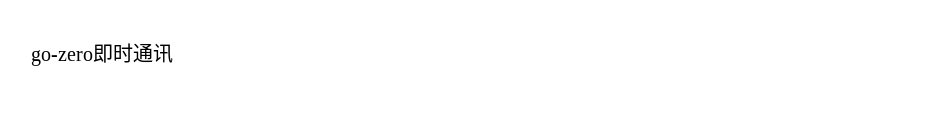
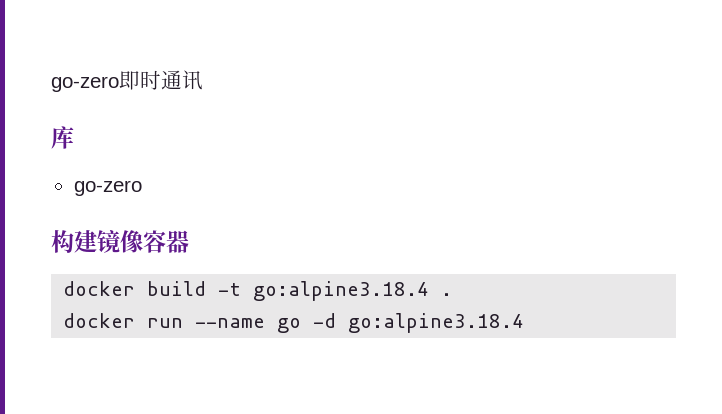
+ 库
+ go-zero
+ 构建镜像容器
+ docker build -t go:alpine3.18.4 .
+ docker run --name go -d go:alpine3.18.4

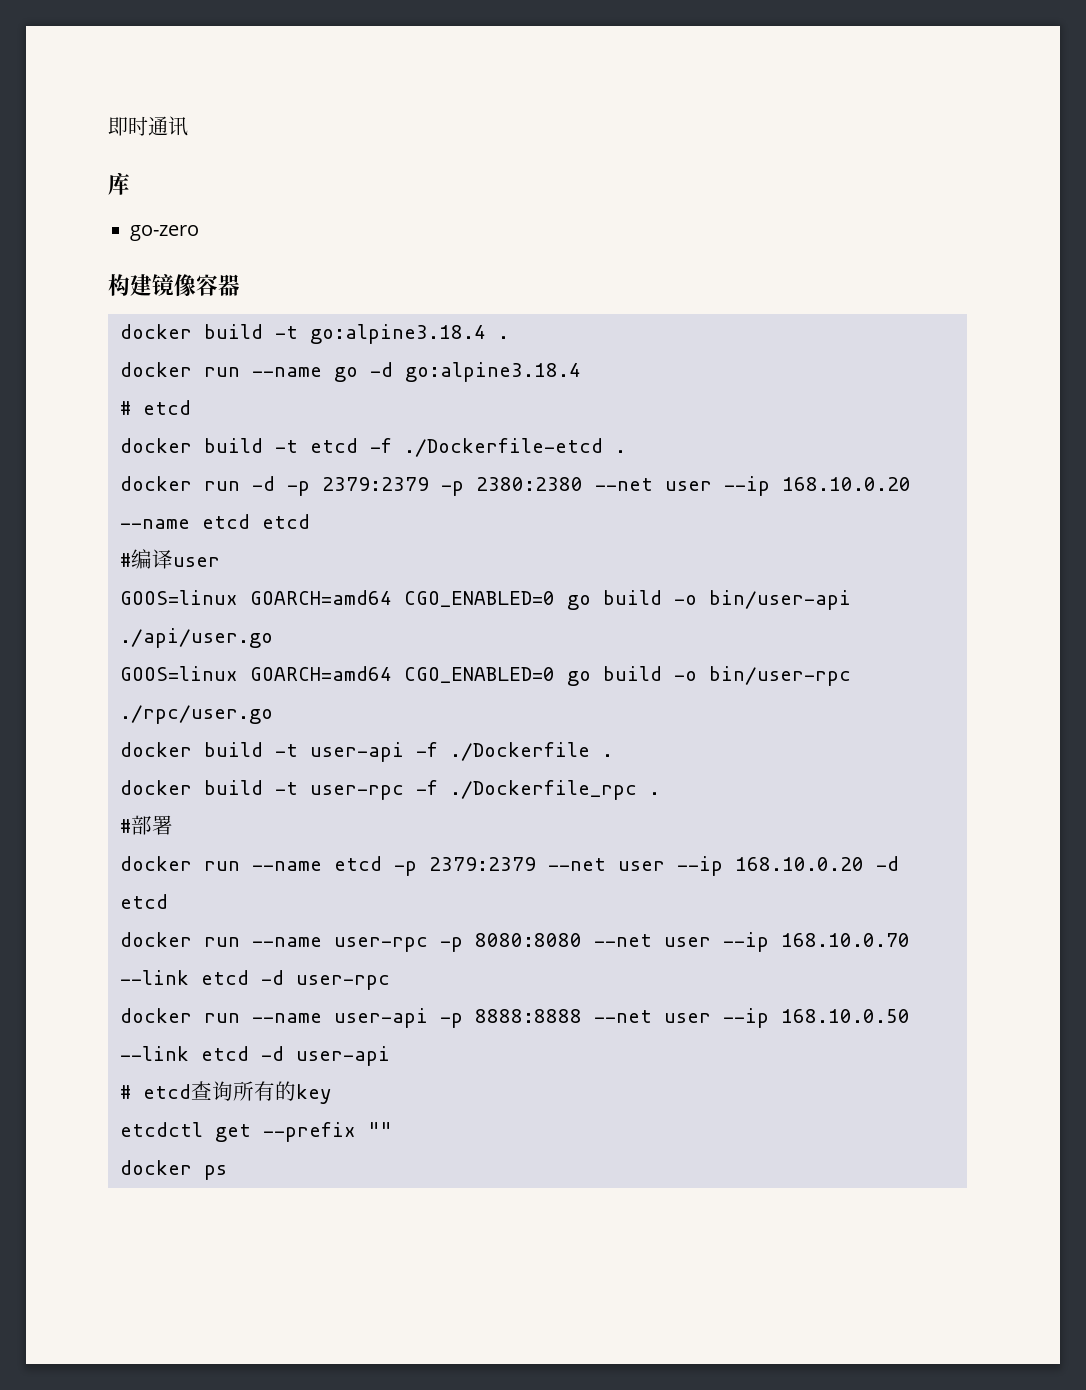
- go-zero即时通讯
+ 即时通讯
  docker run --name go -d go:alpine3.18.4
+ # etcd
+ docker build -t etcd -f ./Dockerfile-etcd .
+ docker run -d -p 2379:2379 -p 2380:2380 --net user --ip 168.10.0.20 --name etcd etcd
+ #编译user
+ GOOS=linux GOARCH=amd64 CGO_ENABLED=0 go build -o bin/user-api ./api/user.go
+ GOOS=linux GOARCH=amd64 CGO_ENABLED=0 go build -o bin/user-rpc ./rpc/user.go
+ docker build -t user-api -f ./Dockerfile .
+ docker build -t user-rpc -f ./Dockerfile_rpc .
+ #部署
+ docker run --name etcd -p 2379:2379 --net user --ip 168.10.0.20 -d etcd
+ docker run --name user-rpc -p 8080:8080 --net user --ip 168.10.0.70 --link etcd -d user-rpc
+ docker run --name user-api -p 8888:8888 --net user --ip 168.10.0.50 --link etcd -d user-api
+ # etcd查询所有的key
+ etcdctl get --prefix ""
+ docker ps

